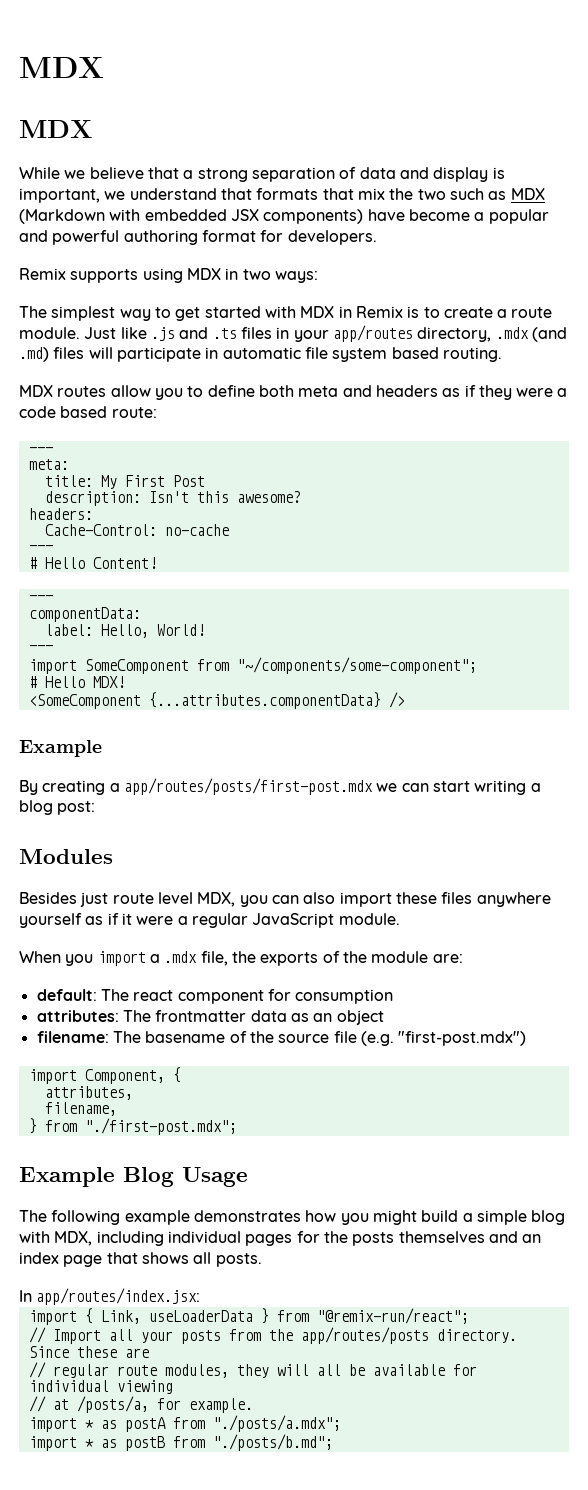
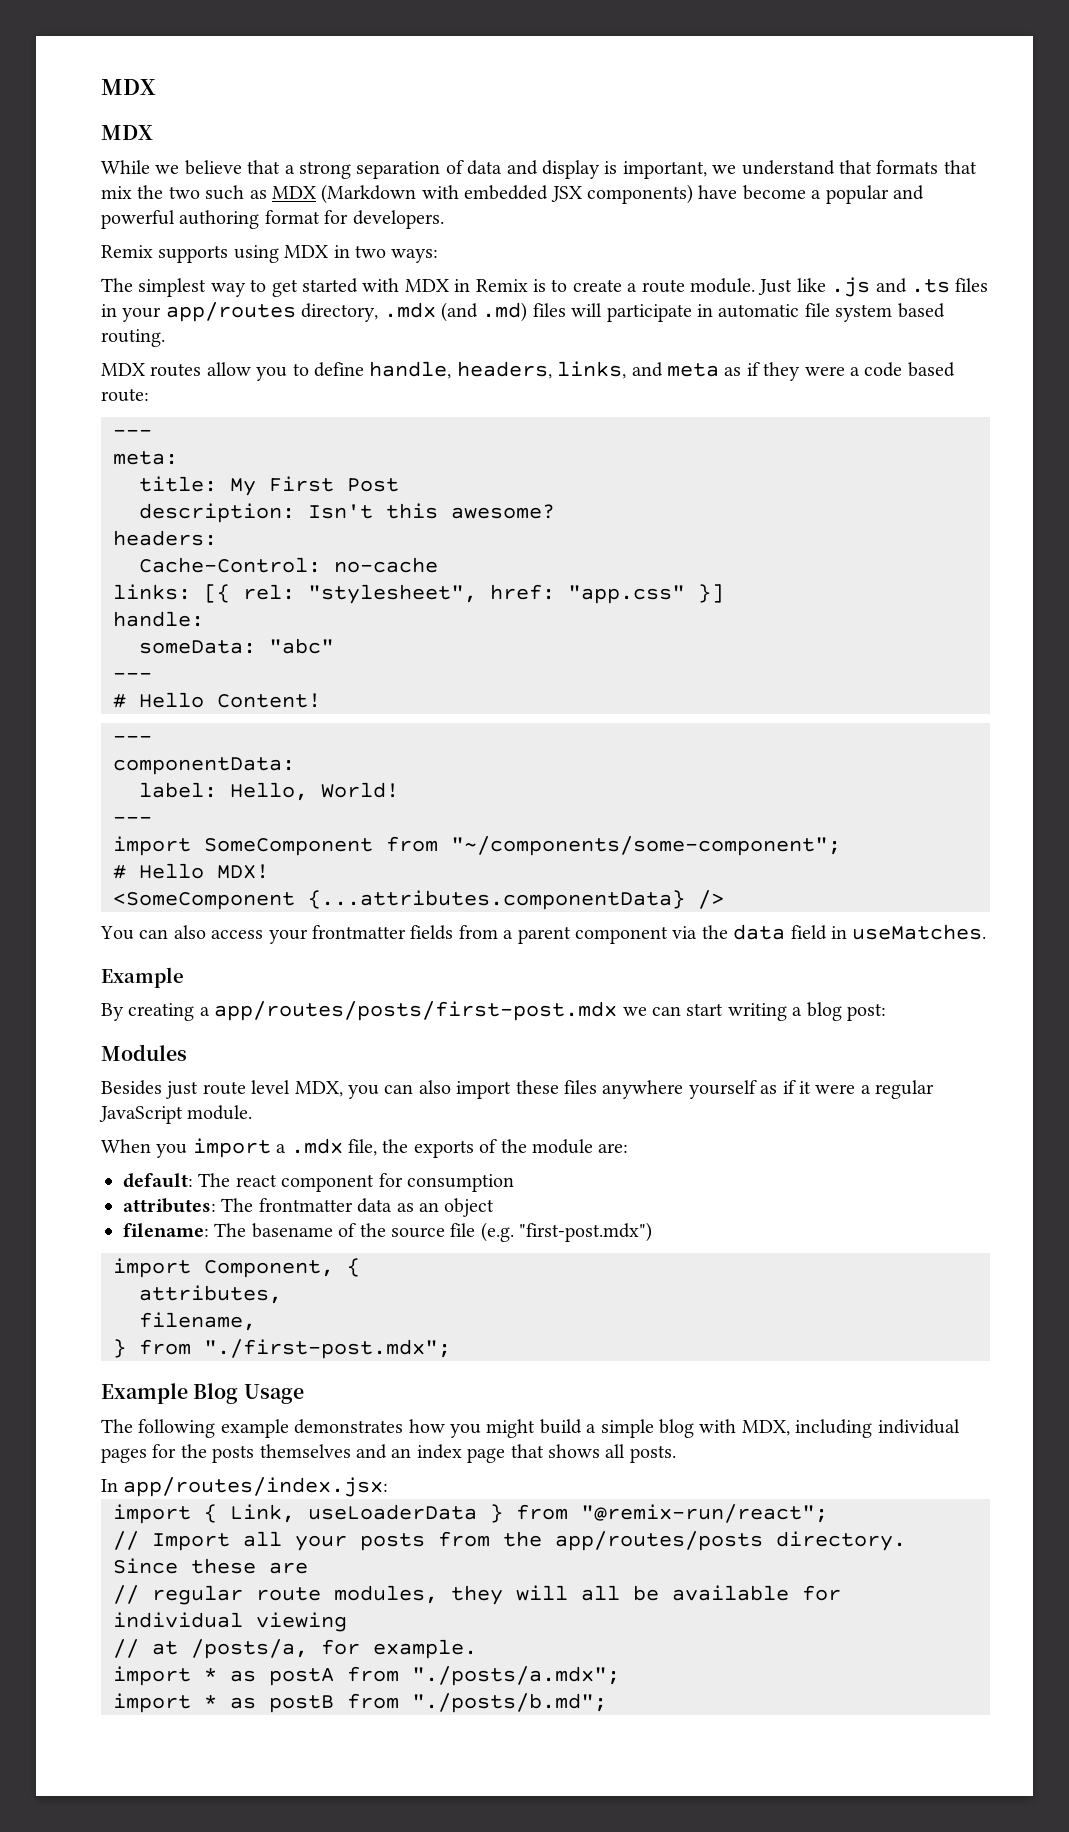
- MDX routes allow you to define both meta and headers as if they were a code based route:
+ MDX routes allow you to define handle, headers, links, and meta as if they were a code based route:
+ links: [{ rel: "stylesheet", href: "app.css" }]
+ handle:
+ someData: "abc"
+ You can also access your frontmatter fields from a parent component via the data field in useMatches.

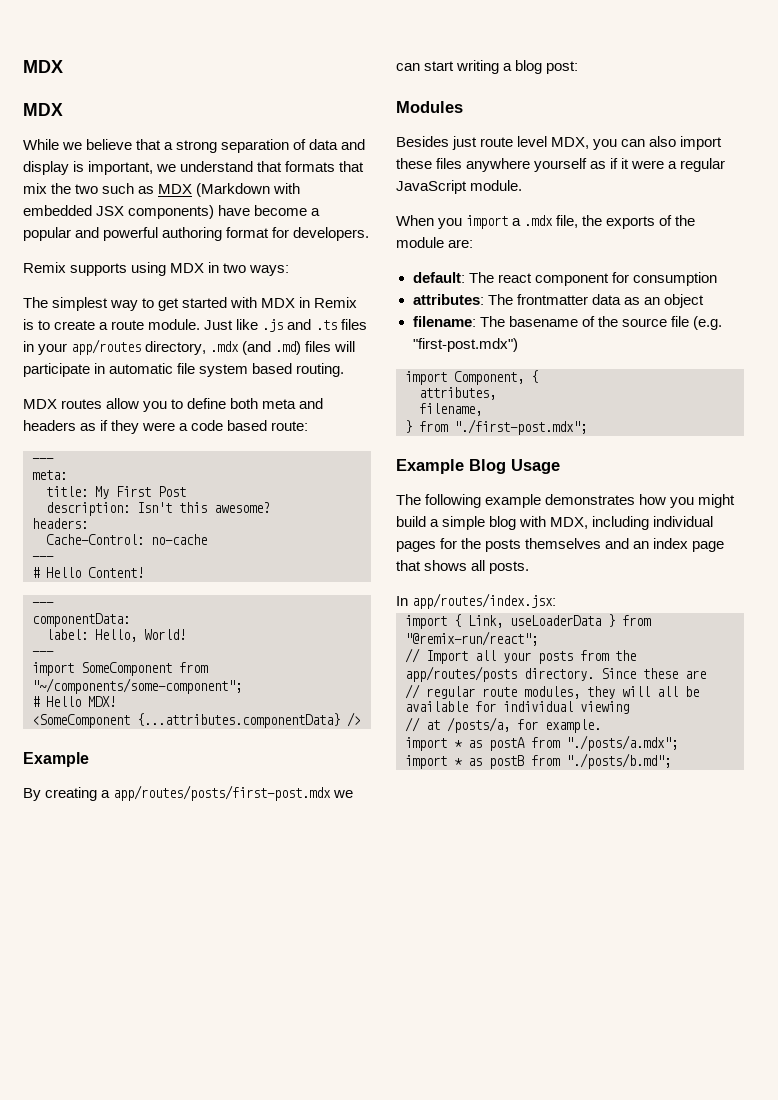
- MDX routes allow you to define handle, headers, links, and meta as if they were a code based route:
+ MDX routes allow you to define both meta and headers as if they were a code based route:
- links: [{ rel: "stylesheet", href: "app.css" }]
- handle:
- someData: "abc"
- You can also access your frontmatter fields from a parent component via the data field in useMatches.

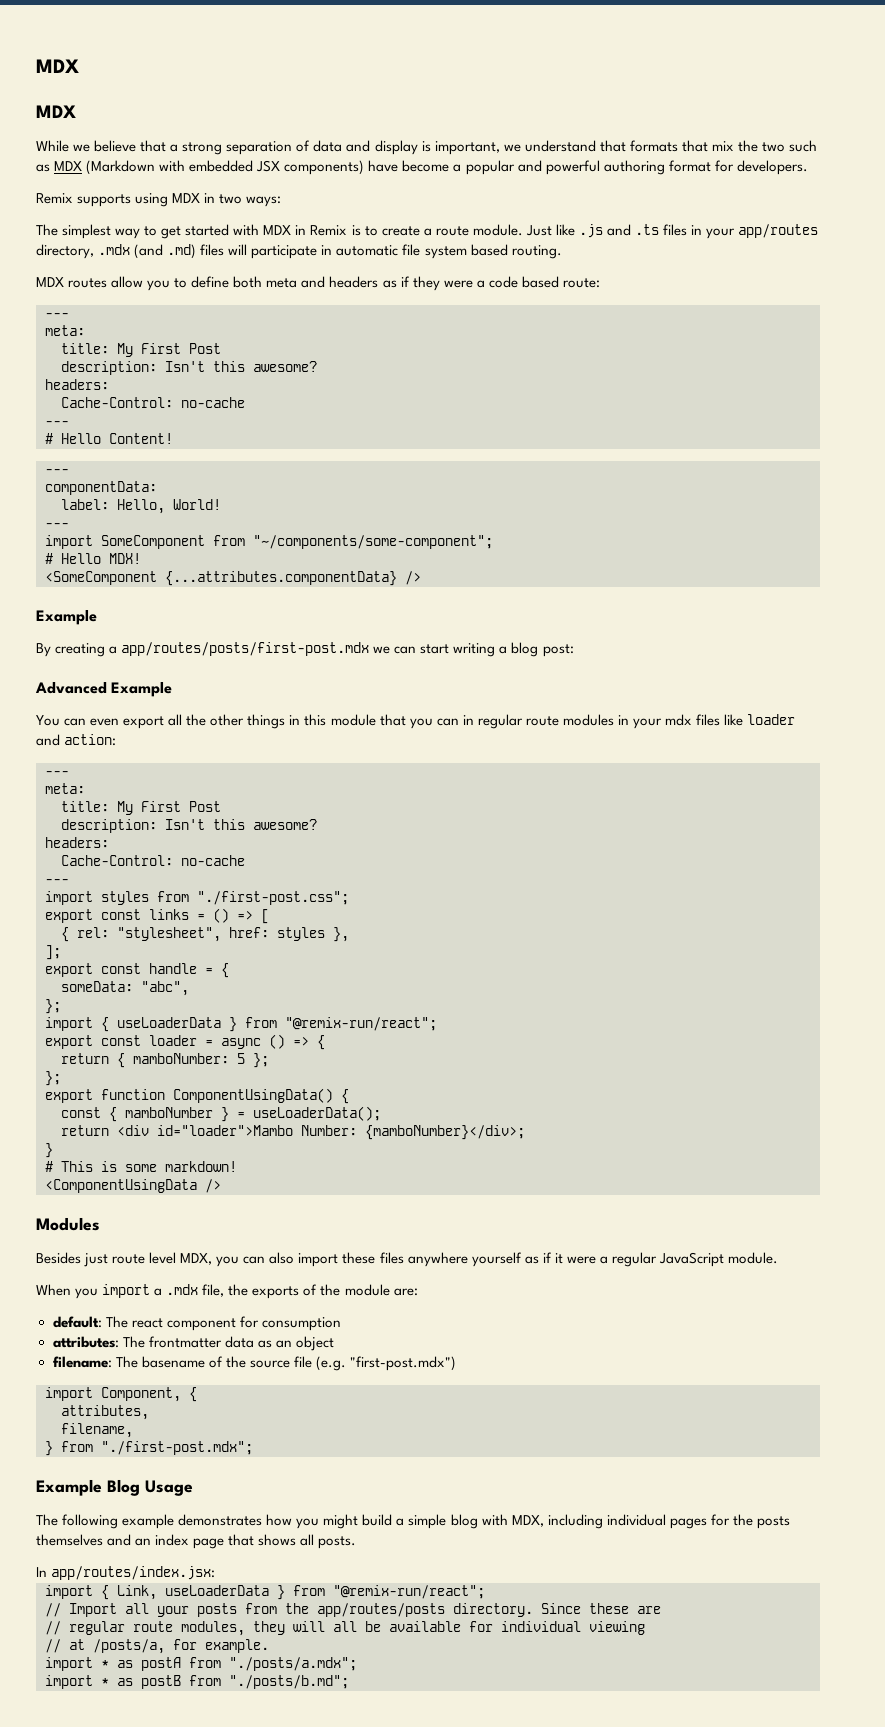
+ Advanced Example
+ You can even export all the other things in this module that you can in regular route modules in your mdx files like loader and action:
+ ---
+ meta:
+ title: My First Post
+ description: Isn't this awesome?
+ headers:
+ Cache-Control: no-cache
+ ---
+ import styles from "./first-post.css";
+ export const links = () => [
+ { rel: "stylesheet", href: styles },
+ ];
+ export const handle = {
+ someData: "abc",
+ };
+ import { useLoaderData } from "@remix-run/react";
+ export const loader = async () => {
+ return { mamboNumber: 5 };
+ };
+ export function ComponentUsingData() {
+ const { mamboNumber } = useLoaderData();
+ return <div id="loader">Mambo Number: {mamboNumber}</div>;
+ }
+ # This is some markdown!
+ <ComponentUsingData />

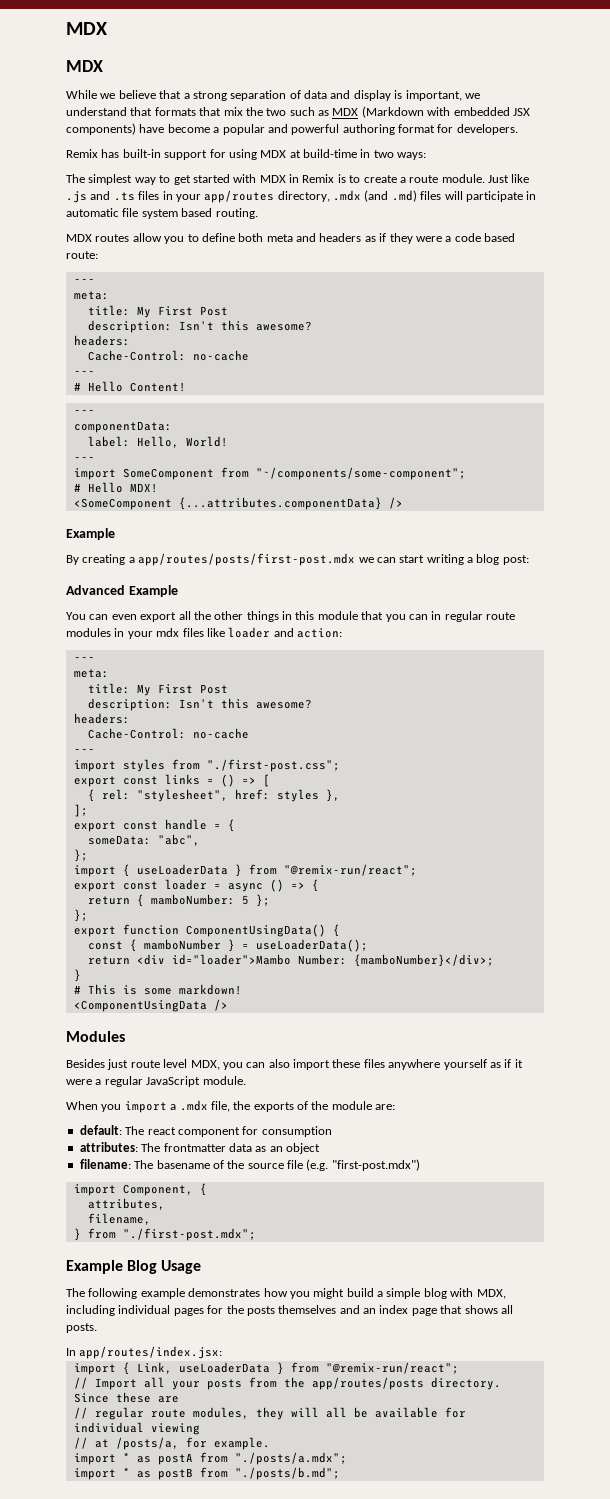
- Remix supports using MDX in two ways:
+ Remix has built-in support for using MDX at build-time in two ways:

